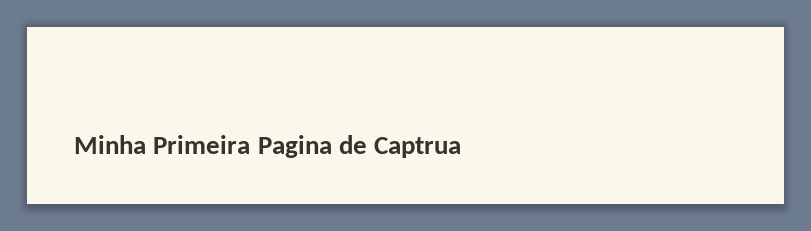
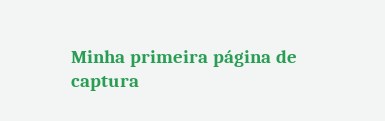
- Minha Primeira Pagina de Captrua
+ Minha primeira página de captura

